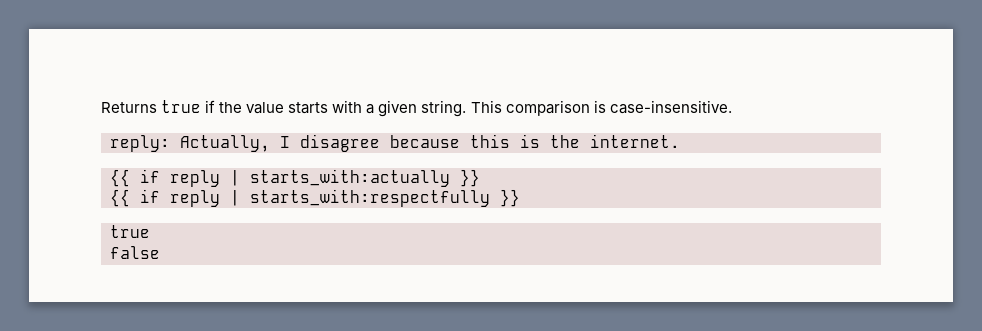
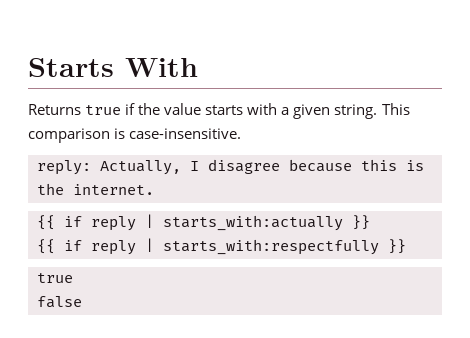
+ Starts With

